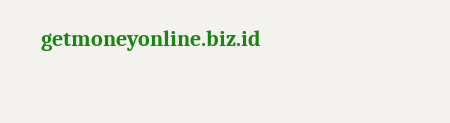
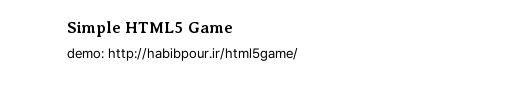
- getmoneyonline.biz.id
+ Simple HTML5 Game
+ demo: http://habibpour.ir/html5game/

